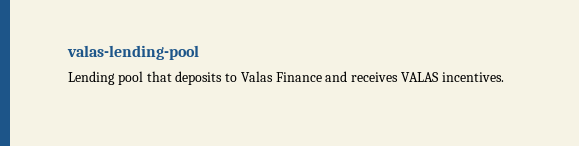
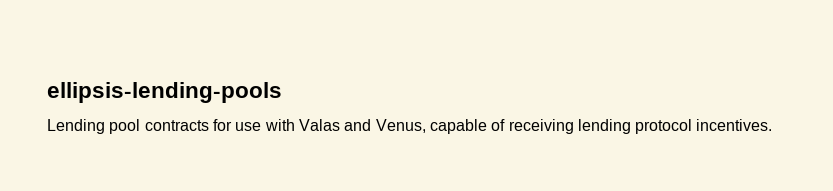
- valas-lending-pool
+ ellipsis-lending-pools
- Lending pool that deposits to Valas Finance and receives VALAS incentives.
+ Lending pool contracts for use with Valas and Venus, capable of receiving lending protocol incentives.

